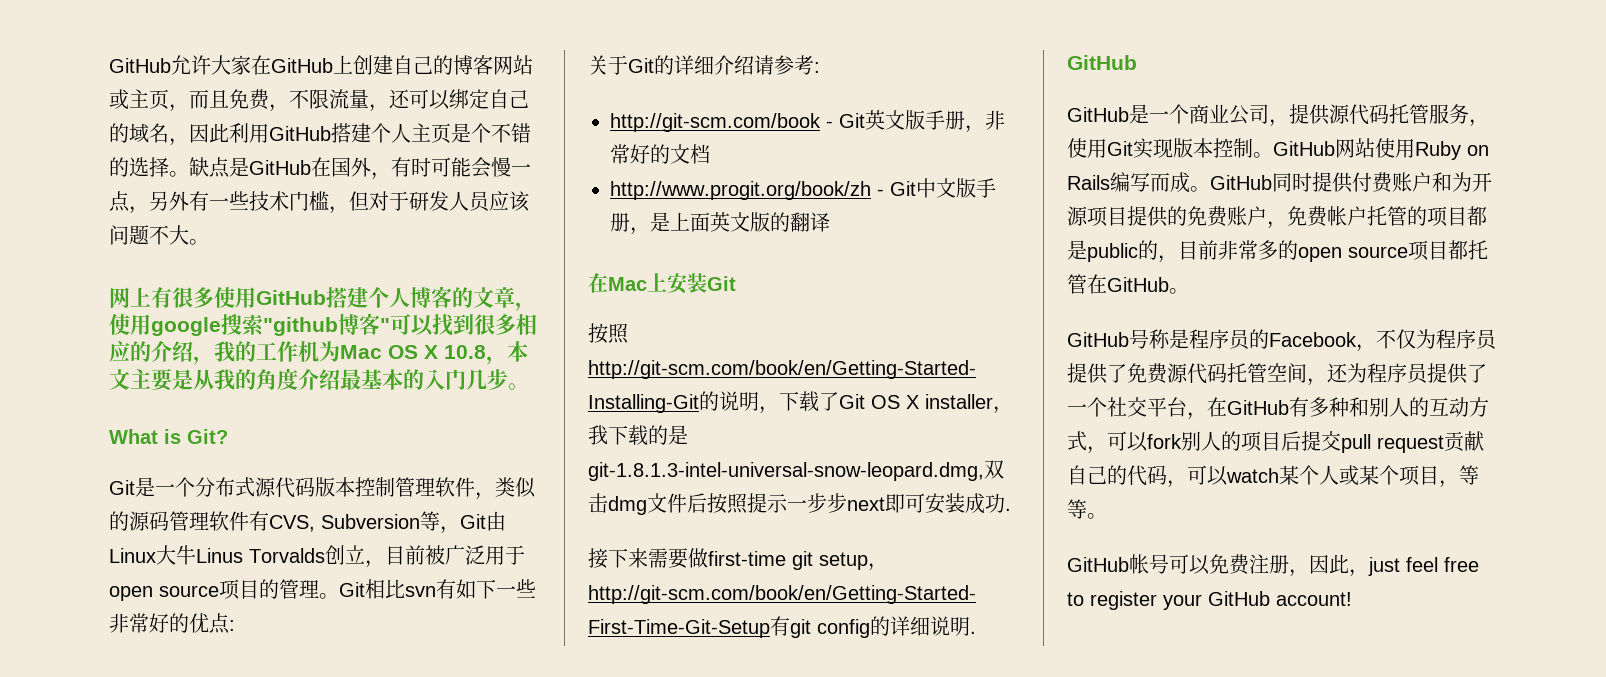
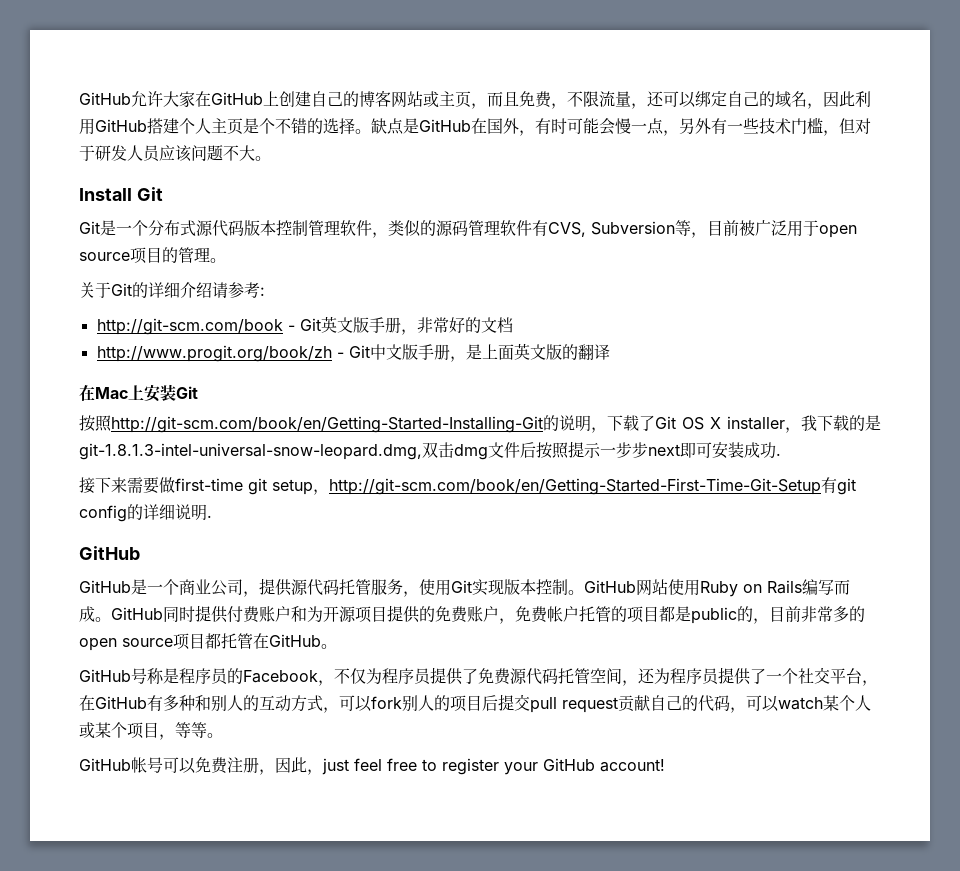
- 网上有很多使用GitHub搭建个人博客的文章，使用google搜索"github博客"可以找到很多相应的介绍，我的工作机为Mac OS X 10.8，本文主要是从我的角度介绍最基本的入门几步。
- What is Git?
+ Install Git
- Git是一个分布式源代码版本控制管理软件，类似的源码管理软件有CVS, Subversion等，Git由Linux大牛Linus Torvalds创立，目前被广泛用于open source项目的管理。Git相比svn有如下一些非常好的优点:
+ Git是一个分布式源代码版本控制管理软件，类似的源码管理软件有CVS, Subversion等，目前被广泛用于open source项目的管理。

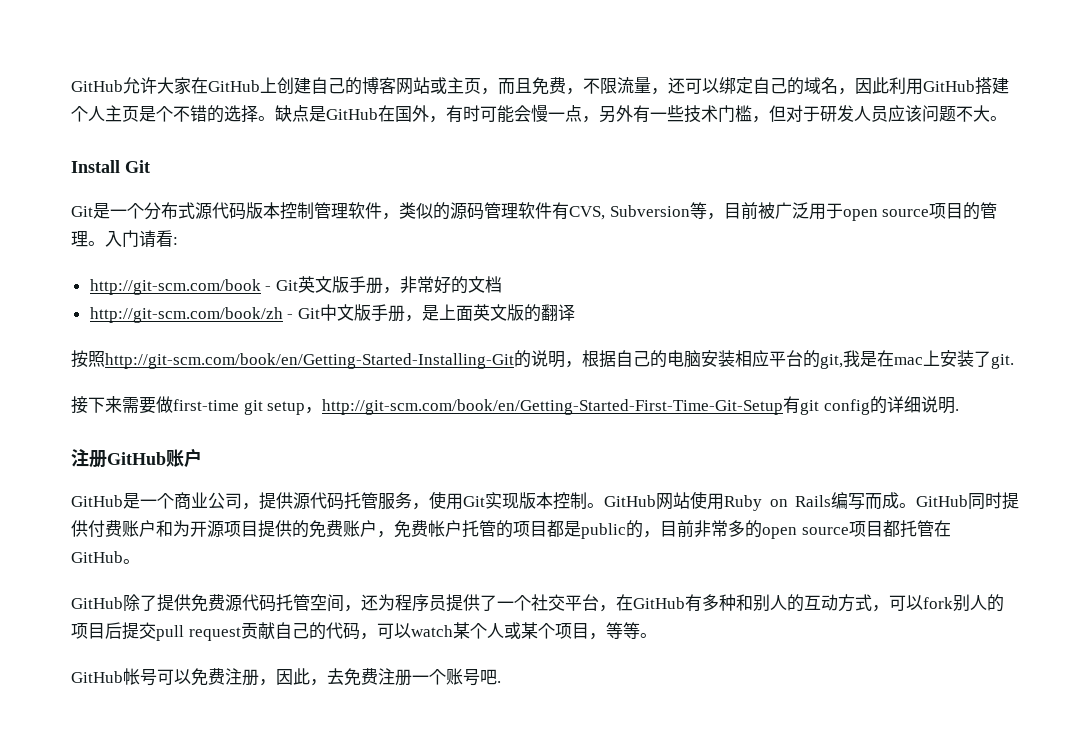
- Git是一个分布式源代码版本控制管理软件，类似的源码管理软件有CVS, Subversion等，目前被广泛用于open source项目的管理。
- 关于Git的详细介绍请参考:
+ Git是一个分布式源代码版本控制管理软件，类似的源码管理软件有CVS, Subversion等，目前被广泛用于open source项目的管理。入门请看:
- http://www.progit.org/book/zh - Git中文版手册，是上面英文版的翻译
+ http://git-scm.com/book/zh - Git中文版手册，是上面英文版的翻译
- 在Mac上安装Git
- 按照http://git-scm.com/book/en/Getting-Started-Installing-Git的说明，下载了Git OS X installer，我下载的是git-1.8.1.3-intel-universal-snow-leopard.dmg,双击dmg文件后按照提示一步步next即可安装成功.
+ 按照http://git-scm.com/book/en/Getting-Started-Installing-Git的说明，根据自己的电脑安装相应平台的git,我是在mac上安装了git.
  接下来需要做first-time git setup，http://git-scm.com/book/en/Getting-Started-First-Time-Git-Setup有git config的详细说明.
- GitHub
+ 注册GitHub账户
- GitHub号称是程序员的Facebook，不仅为程序员提供了免费源代码托管空间，还为程序员提供了一个社交平台，在GitHub有多种和别人的互动方式，可以fork别人的项目后提交pull request贡献自己的代码，可以watch某个人或某个项目，等等。
+ GitHub除了提供免费源代码托管空间，还为程序员提供了一个社交平台，在GitHub有多种和别人的互动方式，可以fork别人的项目后提交pull request贡献自己的代码，可以watch某个人或某个项目，等等。
- GitHub帐号可以免费注册，因此，just feel free to register your GitHub account!
+ GitHub帐号可以免费注册，因此，去免费注册一个账号吧.

